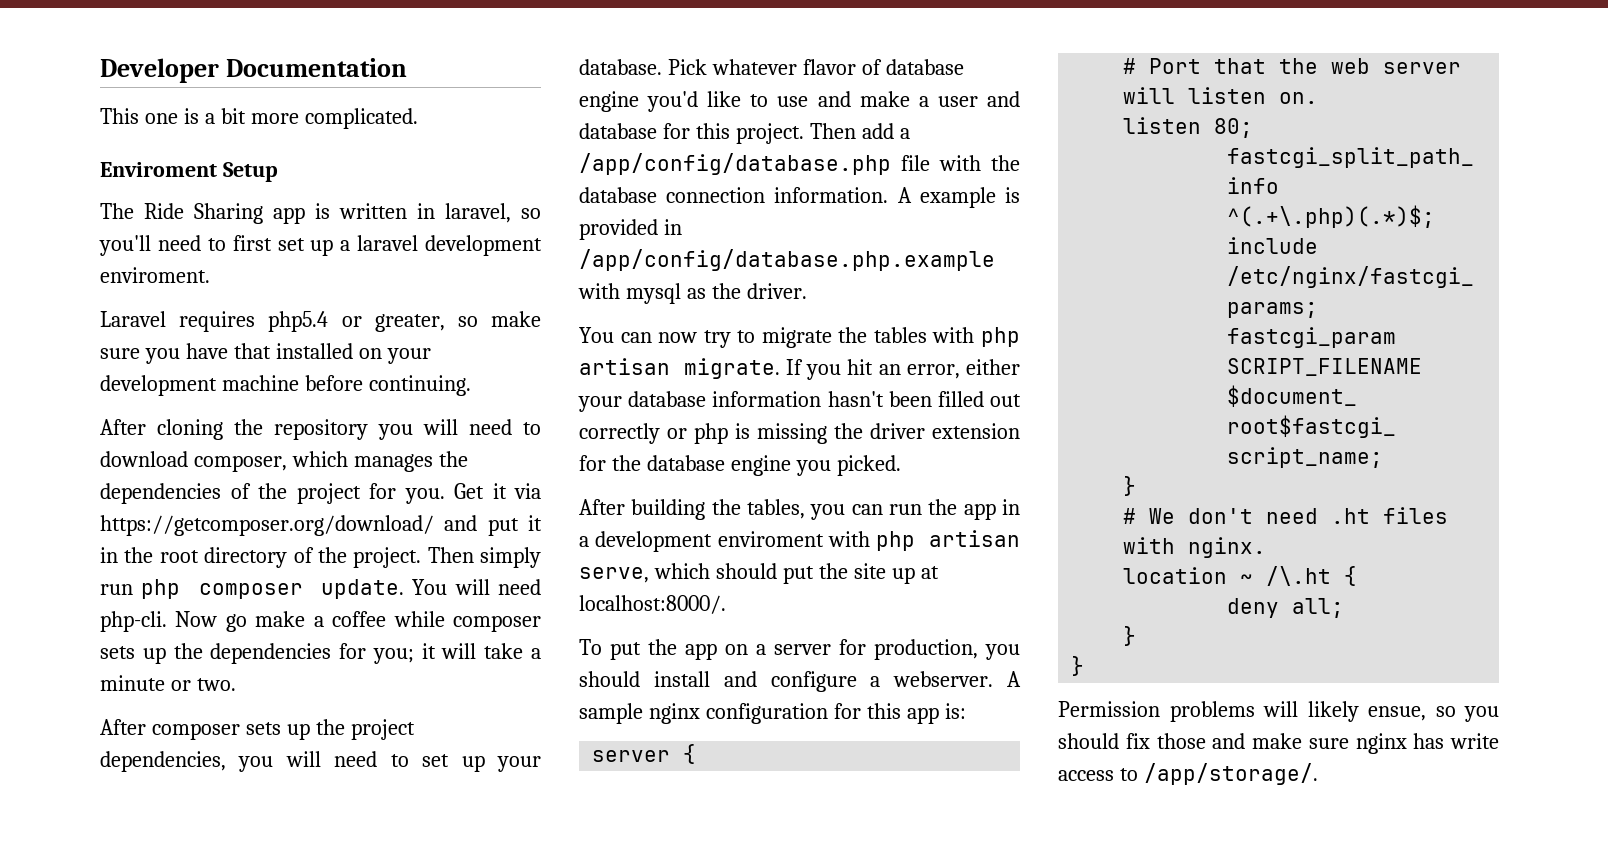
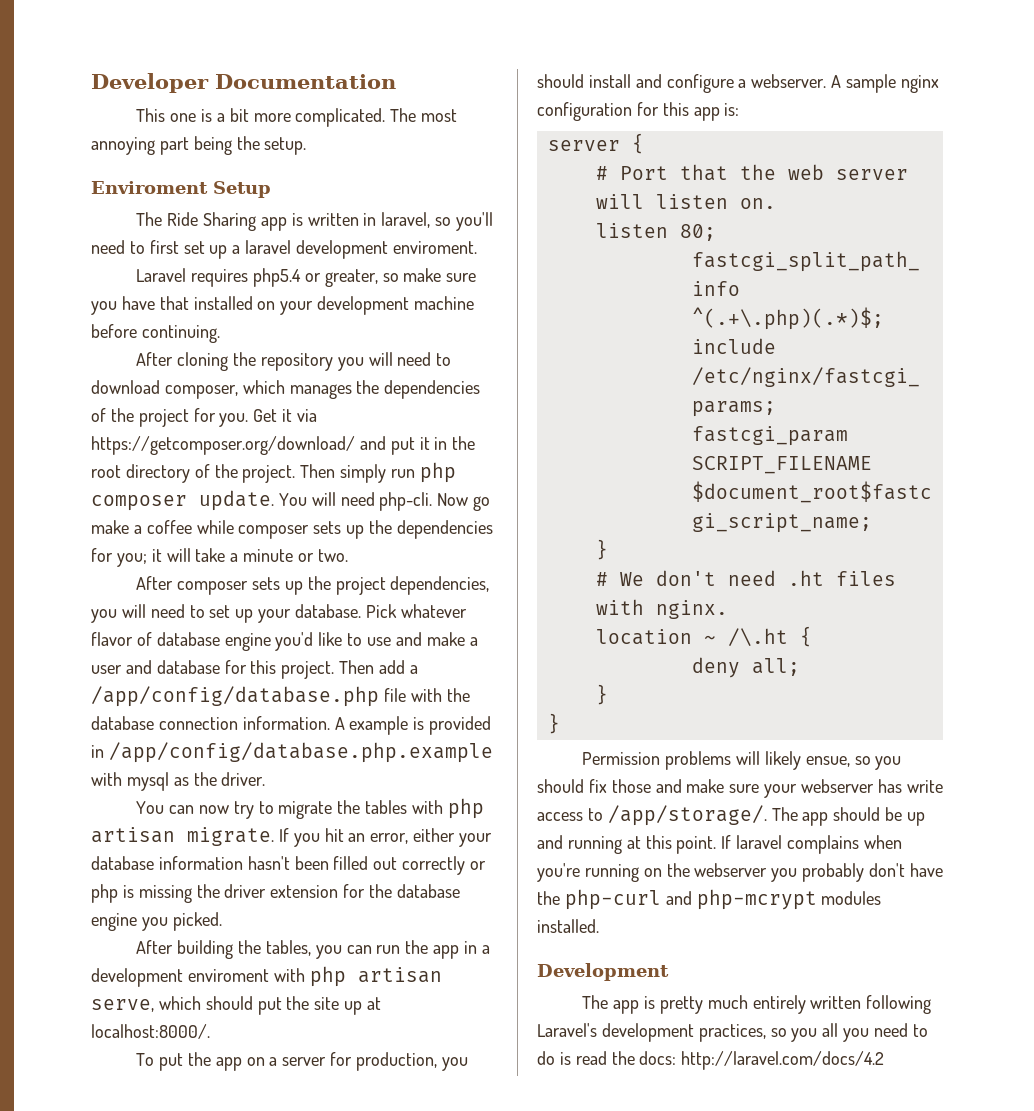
+ The most annoying part being the setup.
- Permission problems will likely ensue, so you should fix those and make sure nginx has write access to /app/storage/.
+ Permission problems will likely ensue, so you should fix those and make sure your webserver has write access to /app/storage/.
+ The app should be up and running at this point. If laravel complains when you're running on the webserver you probably don't have the php-curl and php-mcrypt modules installed.
+ Development
+ The app is pretty much entirely written following Laravel's development practices, so you all you need to do is read the docs: http://laravel.com/docs/4.2

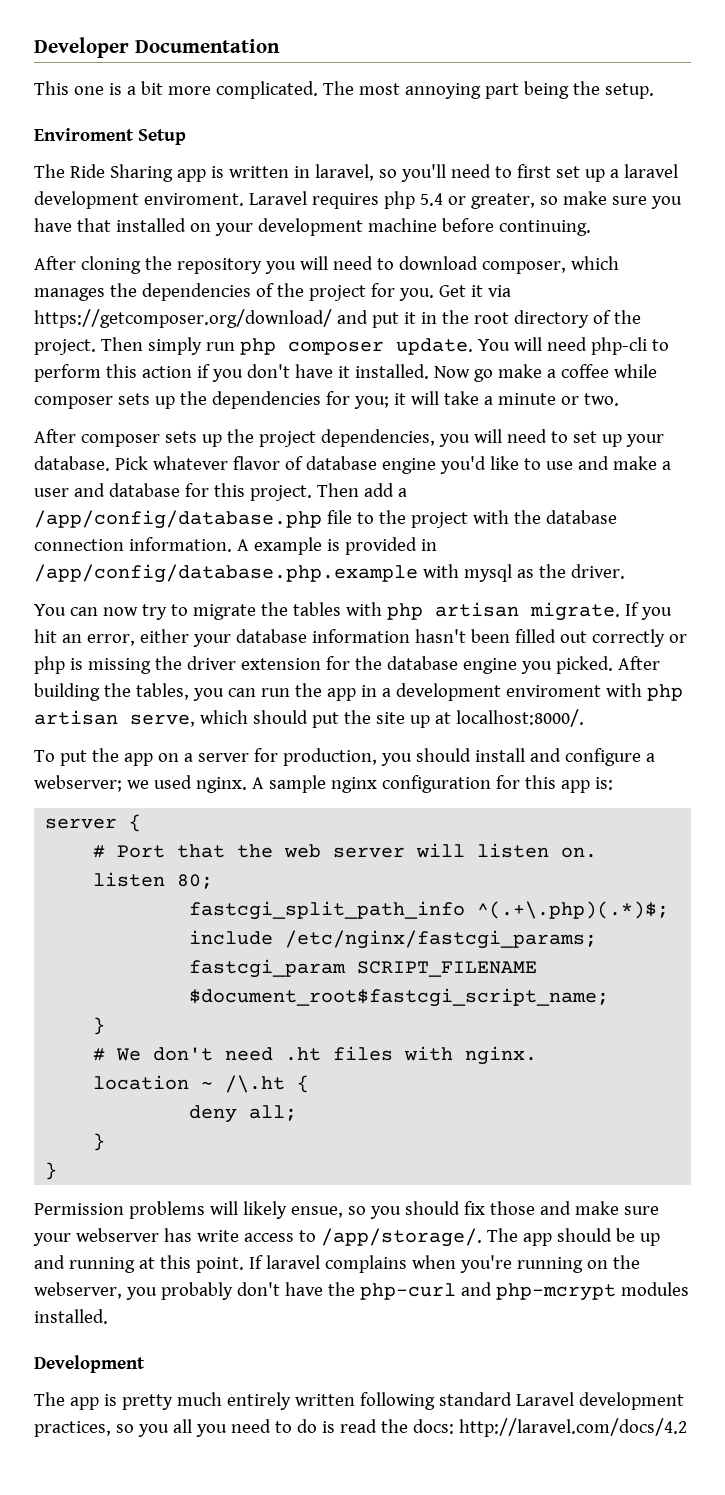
- The Ride Sharing app is written in laravel, so you'll need to first set up a laravel development enviroment.
- Laravel requires php5.4 or greater, so make sure you have that installed on your development machine before continuing.
+ The Ride Sharing app is written in laravel, so you'll need to first set up a laravel development enviroment. Laravel requires php 5.4 or greater, so make sure you have that installed on your development machine before continuing.
- You will need php-cli.
+ You will need php-cli to perform this action if you don't have it installed.
- Then add a /app/config/database.php file with the database connection information.
+ Then add a /app/config/database.php file to the project with the database connection information.
- If you hit an error, either your database information hasn't been filled out correctly or php is missing the driver extension for the database engine you picked.
- After building the tables, you can run the app in a development enviroment with php artisan serve, which should put the site up at localhost:8000/.
+ If you hit an error, either your database information hasn't been filled out correctly or php is missing the driver extension for the database engine you picked. After building the tables, you can run the app in a development enviroment with php artisan serve, which should put the site up at localhost:8000/.
- To put the app on a server for production, you should install and configure a webserver.
+ To put the app on a server for production, you should install and configure a webserver; we used nginx.
- If laravel complains when you're running on the webserver you probably don't have the php-curl and php-mcrypt modules installed.
+ If laravel complains when you're running on the webserver, you probably don't have the php-curl and php-mcrypt modules installed.
- The app is pretty much entirely written following Laravel's development practices, so you all you need to do is read the docs: http://laravel.com/docs/4.2
+ The app is pretty much entirely written following standard Laravel development practices, so you all you need to do is read the docs: http://laravel.com/docs/4.2

